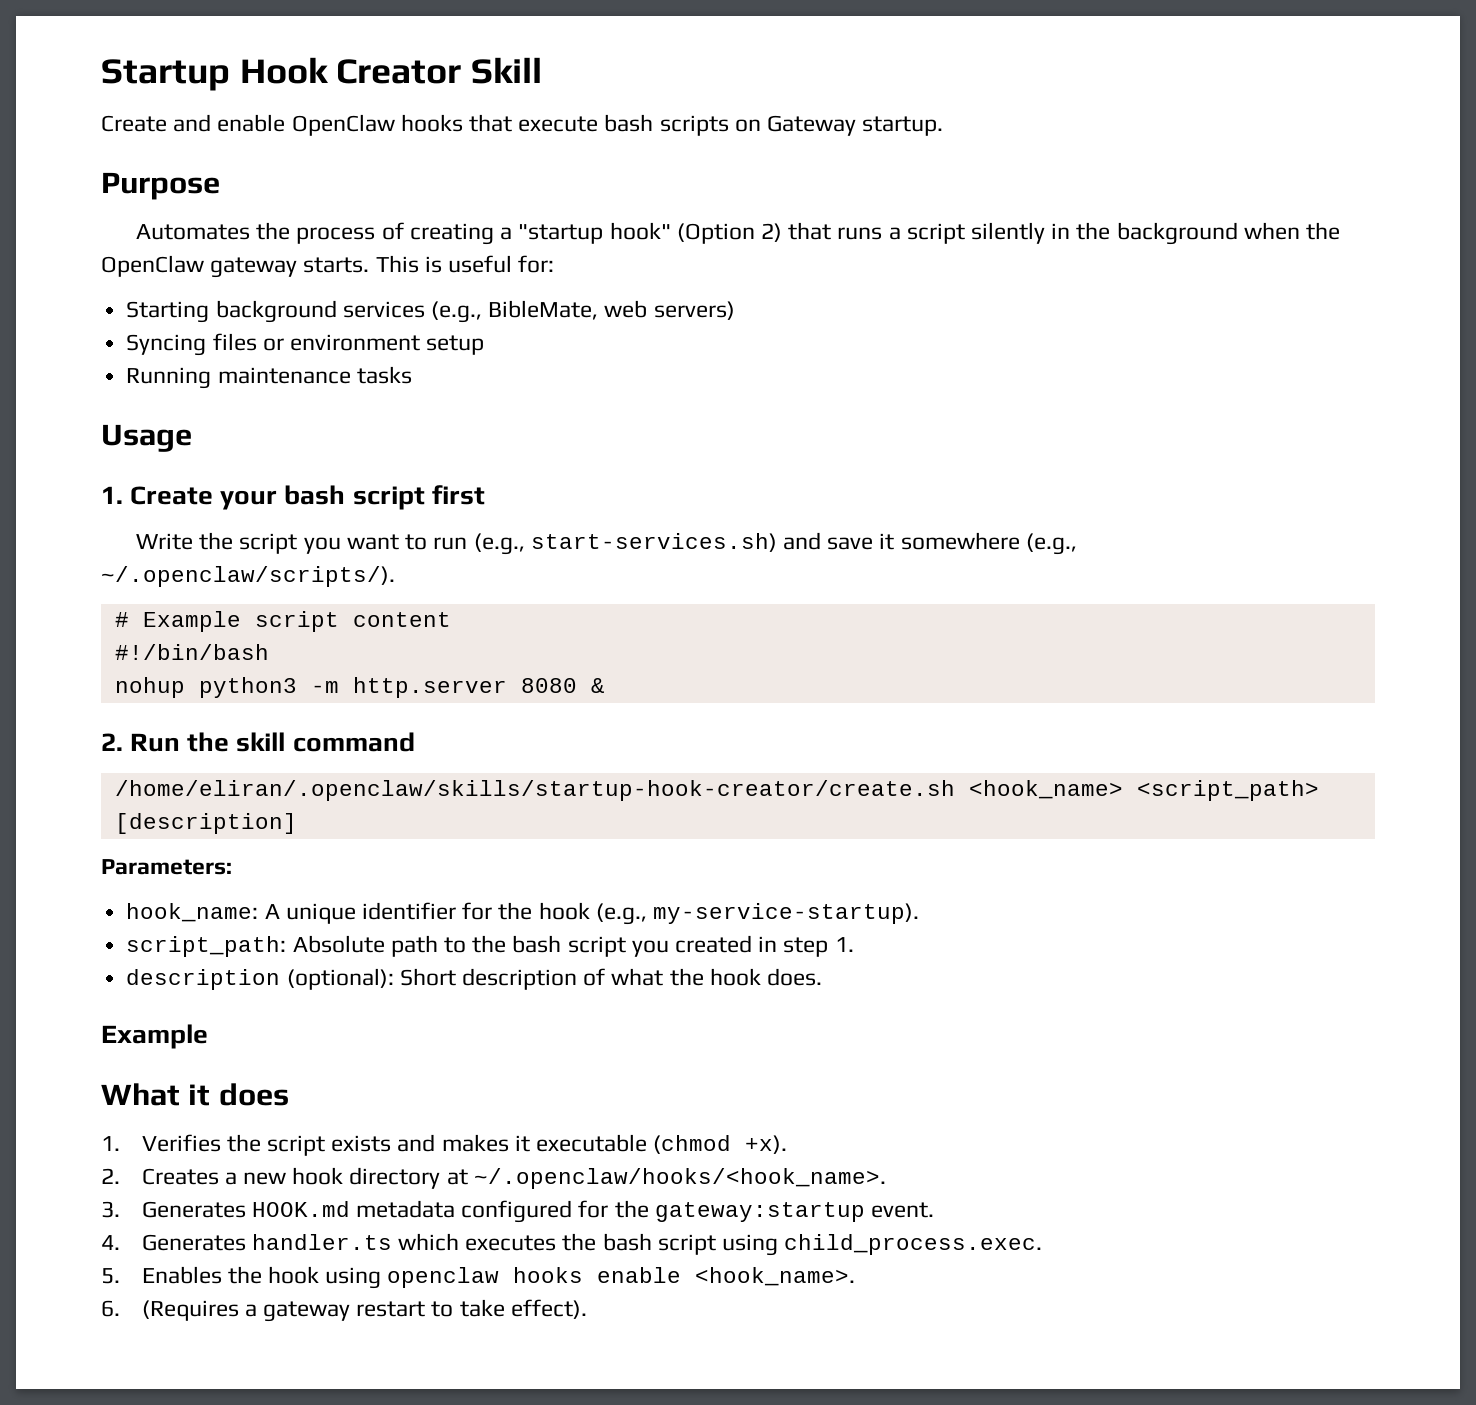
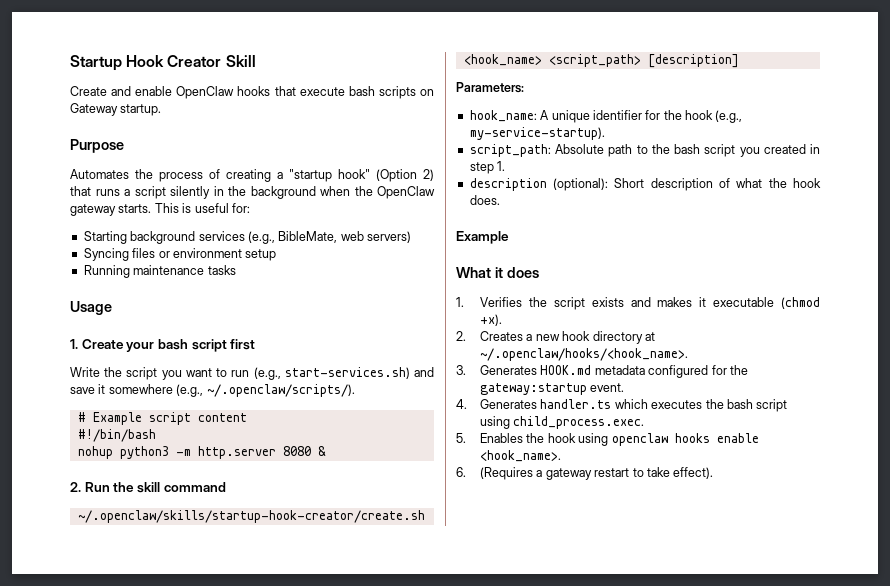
- /home/eliran/.openclaw/skills/startup-hook-creator/create.sh <hook_name> <script_path> [description]
+ ~/.openclaw/skills/startup-hook-creator/create.sh <hook_name> <script_path> [description]

